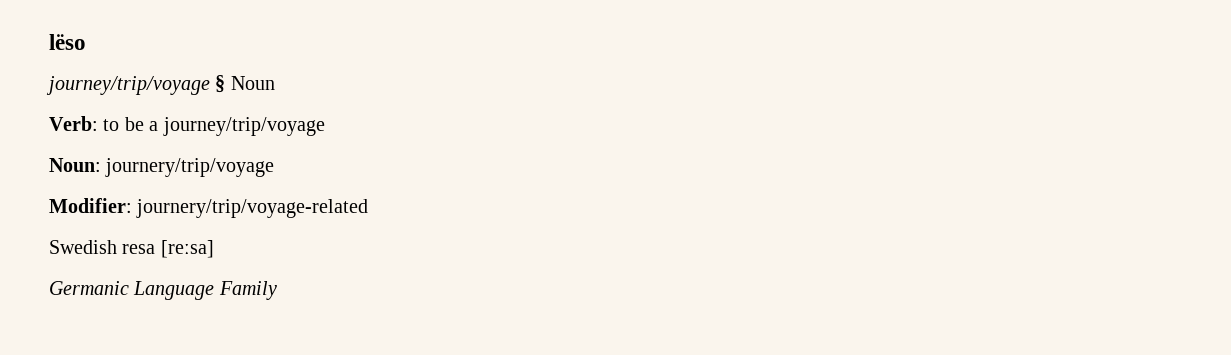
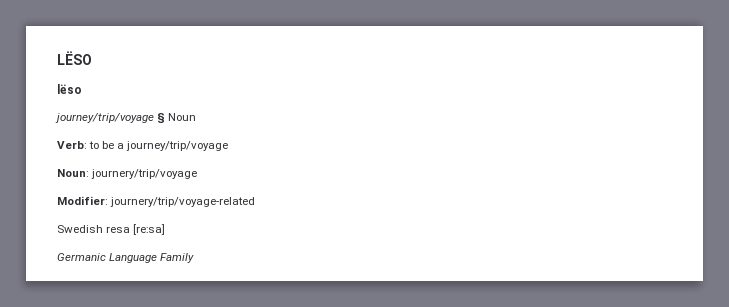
+ LËSO

